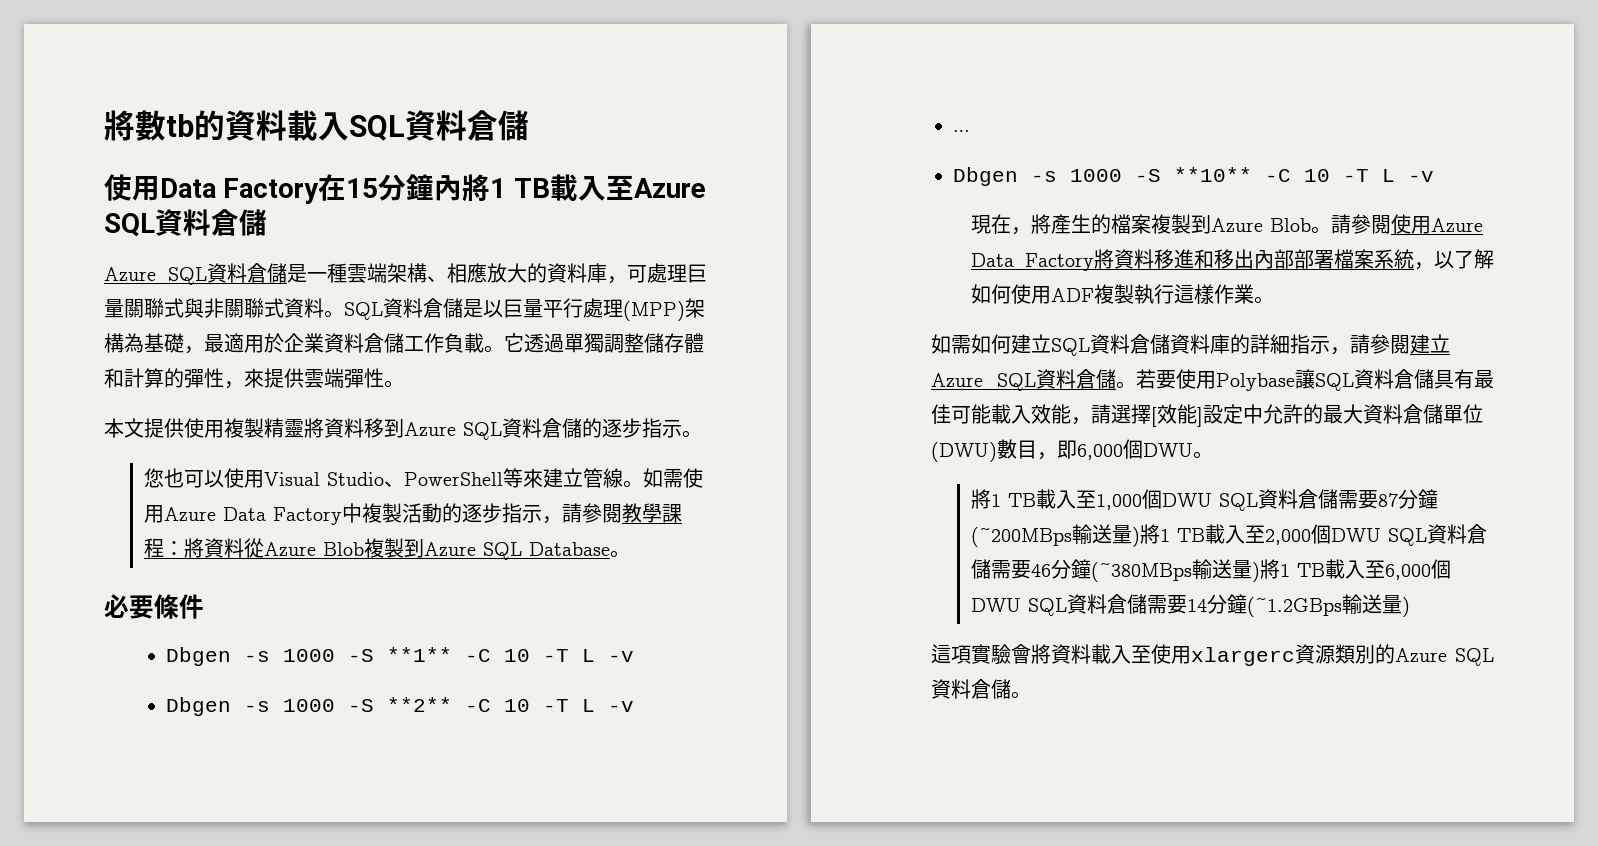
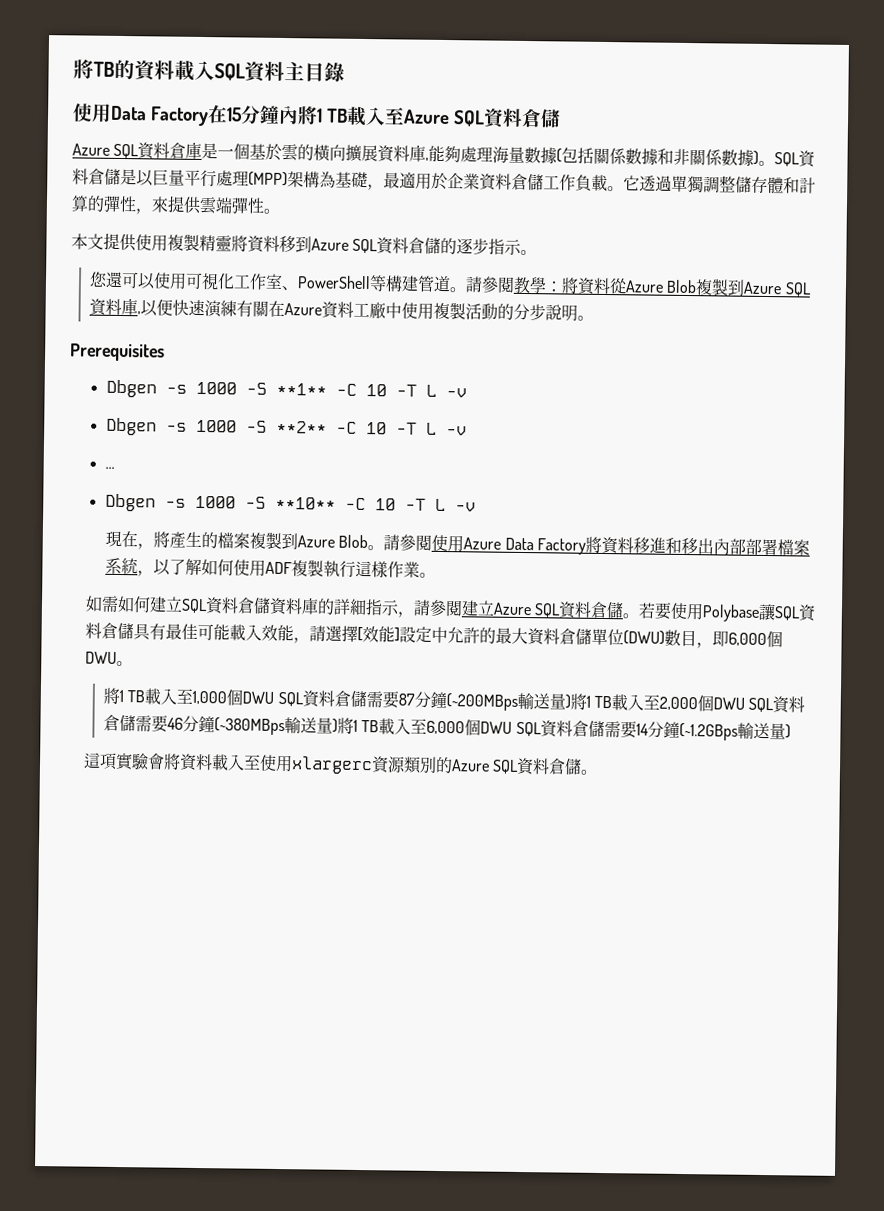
- 將數tb的資料載入SQL資料倉儲
+ 將TB的資料載入SQL資料主目錄
- Azure SQL資料倉儲是一種雲端架構、相應放大的資料庫，可處理巨量關聯式與非關聯式資料。
+ Azure SQL資料倉庫是一個基於雲的橫向擴展資料庫,能夠處理海量數據(包括關係數據和非關係數據)。
- 您也可以使用Visual Studio、PowerShell等來建立管線。如需使用Azure Data Factory中複製活動的逐步指示，請參閱教學課程：將資料從Azure Blob複製到Azure SQL Database。
- 必要條件
+ 您還可以使用可視化工作室、PowerShell等構建管道。請參閱教學：將資料從Azure Blob複製到Azure SQL資料庫,以便快速演練有關在Azure資料工廠中使用複製活動的分步說明。
+ Prerequisites

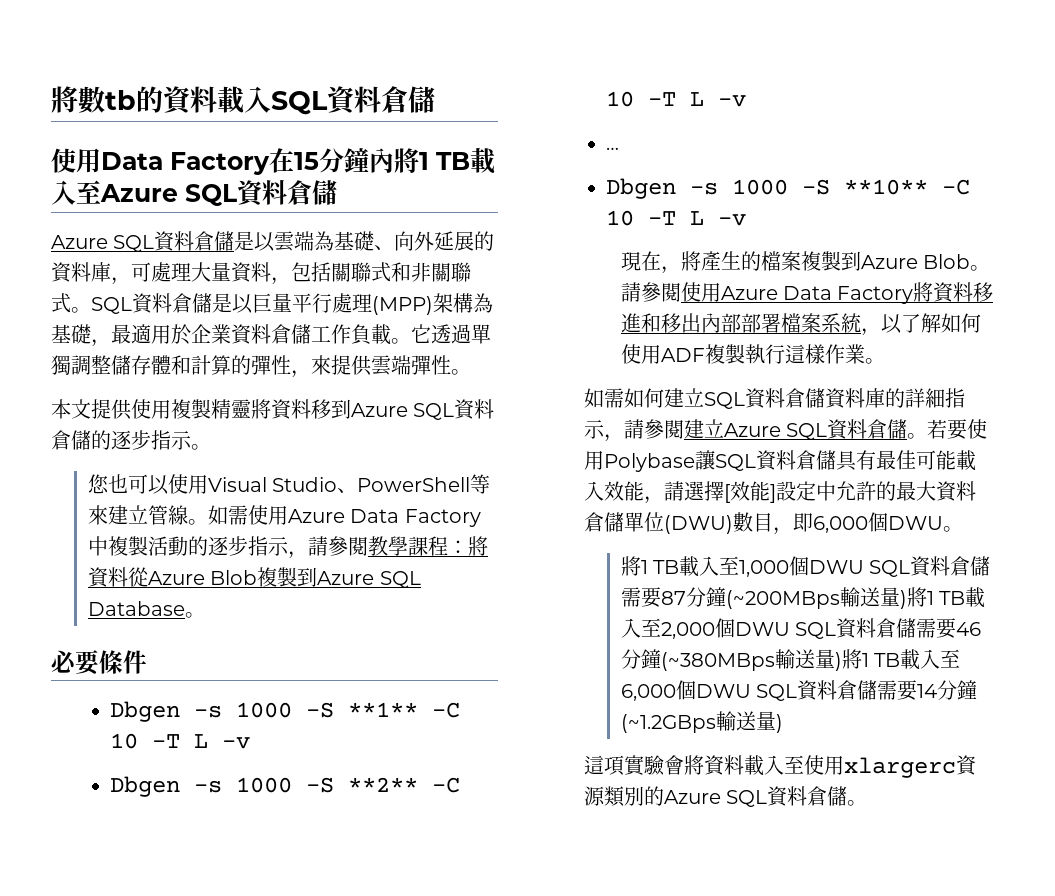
- 將TB的資料載入SQL資料主目錄
+ 將數tb的資料載入SQL資料倉儲
- Azure SQL資料倉庫是一個基於雲的橫向擴展資料庫,能夠處理海量數據(包括關係數據和非關係數據)。
+ Azure SQL資料倉儲是以雲端為基礎、向外延展的資料庫，可處理大量資料，包括關聯式和非關聯式。
- 您還可以使用可視化工作室、PowerShell等構建管道。請參閱教學：將資料從Azure Blob複製到Azure SQL資料庫,以便快速演練有關在Azure資料工廠中使用複製活動的分步說明。
- Prerequisites
+ 您也可以使用Visual Studio、PowerShell等來建立管線。如需使用Azure Data Factory中複製活動的逐步指示，請參閱教學課程：將資料從Azure Blob複製到Azure SQL Database。
+ 必要條件

